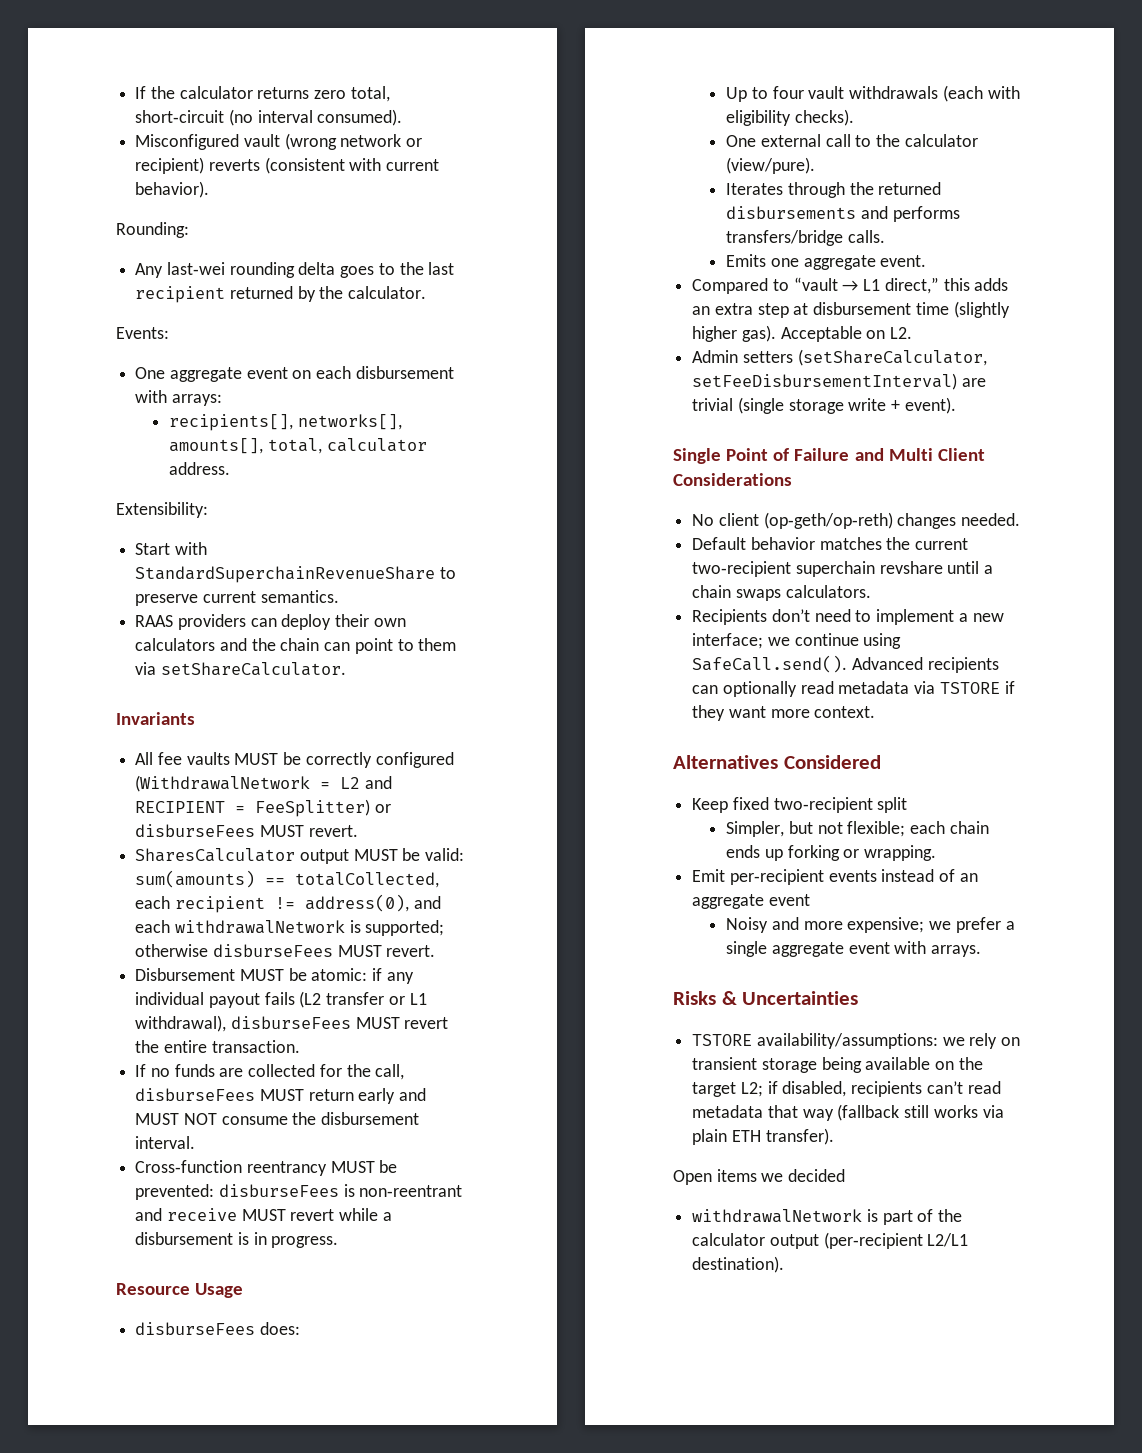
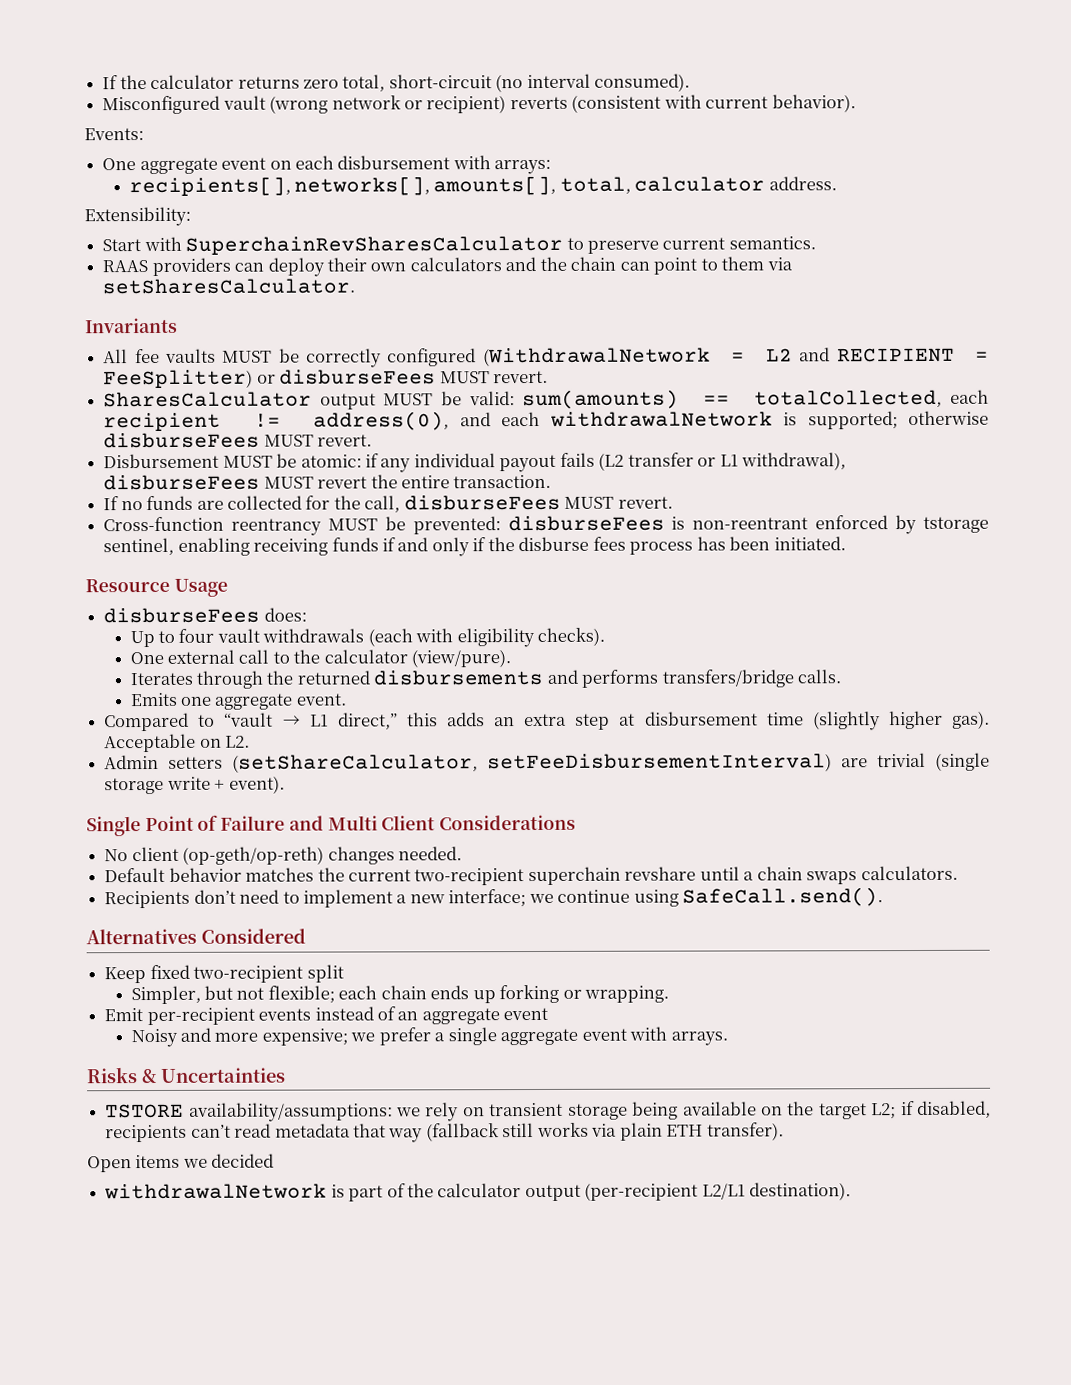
- Rounding:
- Any last‑wei rounding delta goes to the last recipient returned by the calculator.
- Start with StandardSuperchainRevenueShare to preserve current semantics.
+ Start with SuperchainRevSharesCalculator to preserve current semantics.
- RAAS providers can deploy their own calculators and the chain can point to them via setShareCalculator.
+ RAAS providers can deploy their own calculators and the chain can point to them via setSharesCalculator.
- If no funds are collected for the call, disburseFees MUST return early and MUST NOT consume the disbursement interval.
+ If no funds are collected for the call, disburseFees MUST revert.
- Cross‑function reentrancy MUST be prevented: disburseFees is non‑reentrant and receive MUST revert while a disbursement is in progress.
+ Cross‑function reentrancy MUST be prevented: disburseFees is non‑reentrant enforced by tstorage sentinel, enabling receiving funds if and only if the disburse fees process has been initiated.
- Recipients don’t need to implement a new interface; we continue using SafeCall.send(). Advanced recipients can optionally read metadata via TSTORE if they want more context.
+ Recipients don’t need to implement a new interface; we continue using SafeCall.send().

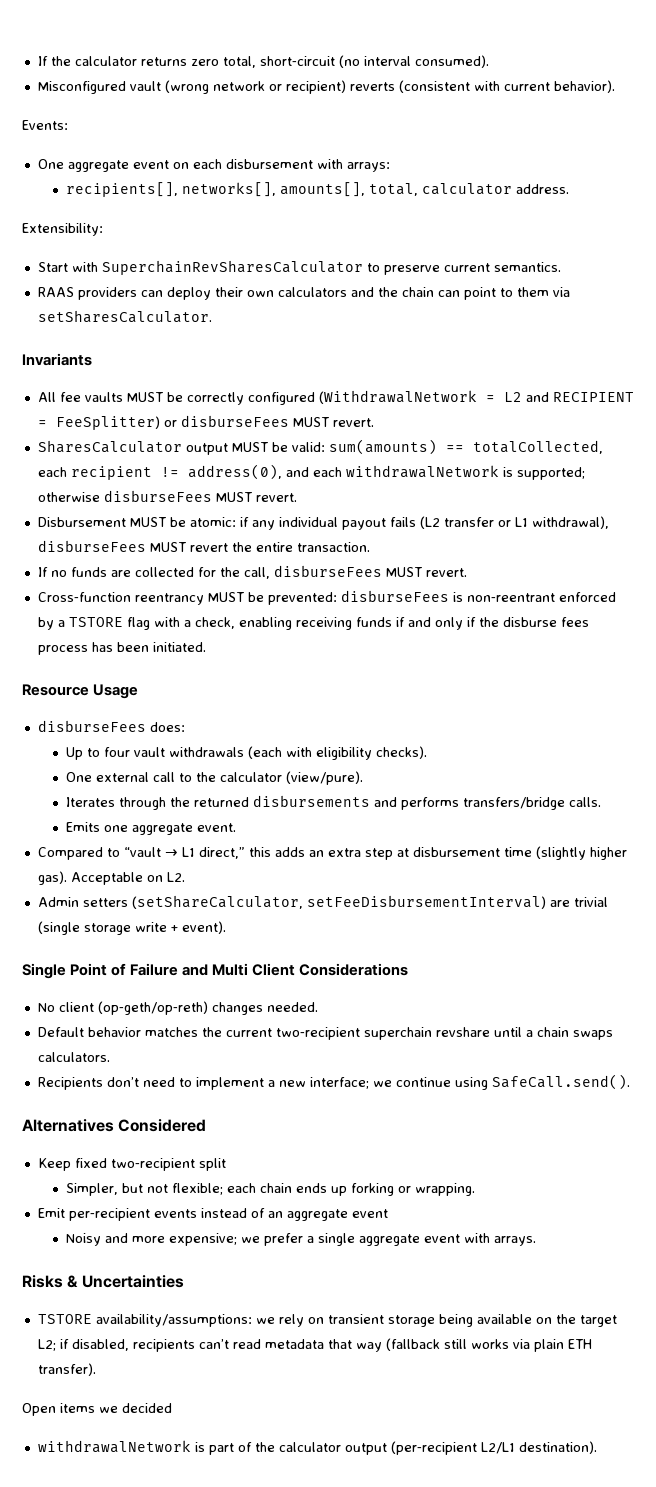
- Cross‑function reentrancy MUST be prevented: disburseFees is non‑reentrant enforced by tstorage sentinel, enabling receiving funds if and only if the disburse fees process has been initiated.
+ Cross‑function reentrancy MUST be prevented: disburseFees is non‑reentrant enforced by a TSTORE flag with a check, enabling receiving funds if and only if the disburse fees process has been initiated.

